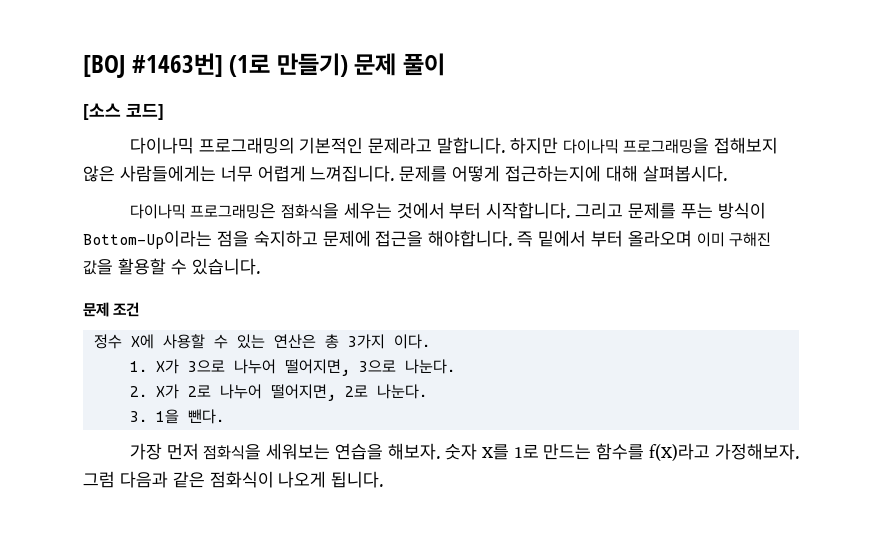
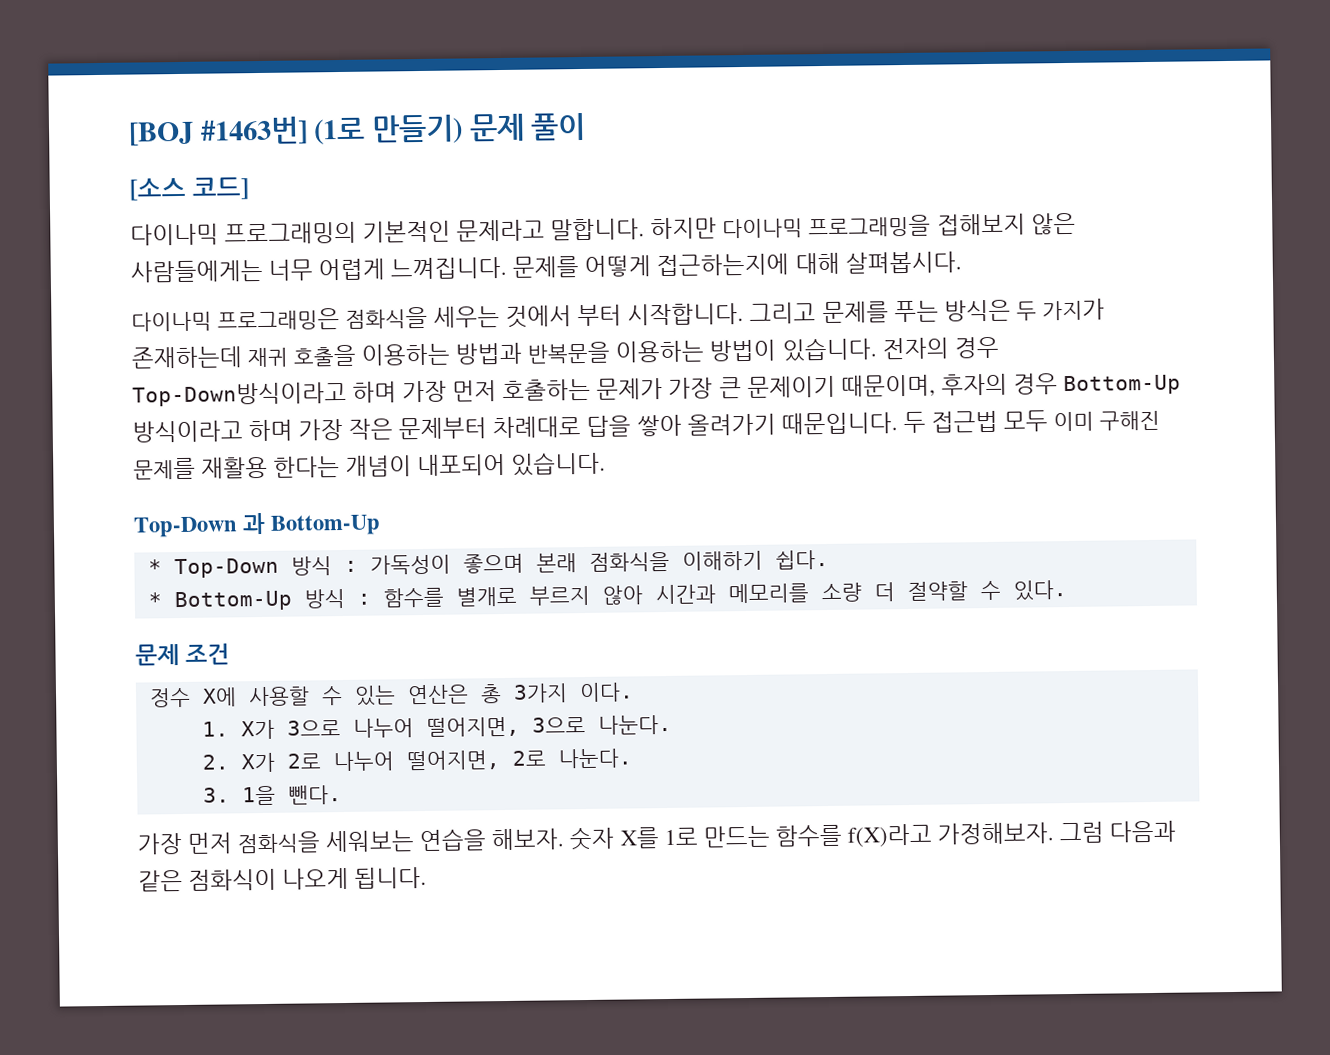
- 그리고 문제를 푸는 방식이 Bottom-Up이라는 점을 숙지하고 문제에 접근을 해야합니다. 즉 밑에서 부터 올라오며 이미 구해진 값을 활용할 수 있습니다.
+ 그리고 문제를 푸는 방식은 두 가지가 존재하는데 재귀 호출을 이용하는 방법과 반복문을 이용하는 방법이 있습니다. 전자의 경우 Top-Down방식이라고 하며 가장 먼저 호출하는 문제가 가장 큰 문제이기 때문이며, 후자의 경우 Bottom-Up 방식이라고 하며 가장 작은 문제부터 차례대로 답을 쌓아 올려가기 때문입니다. 두 접근법 모두 이미 구해진 문제를 재활용 한다는 개념이 내포되어 있습니다.
+ Top-Down 과 Bottom-Up
+ * Top-Down 방식 : 가독성이 좋으며 본래 점화식을 이해하기 쉽다.
+ * Bottom-Up 방식 : 함수를 별개로 부르지 않아 시간과 메모리를 소량 더 절약할 수 있다.

